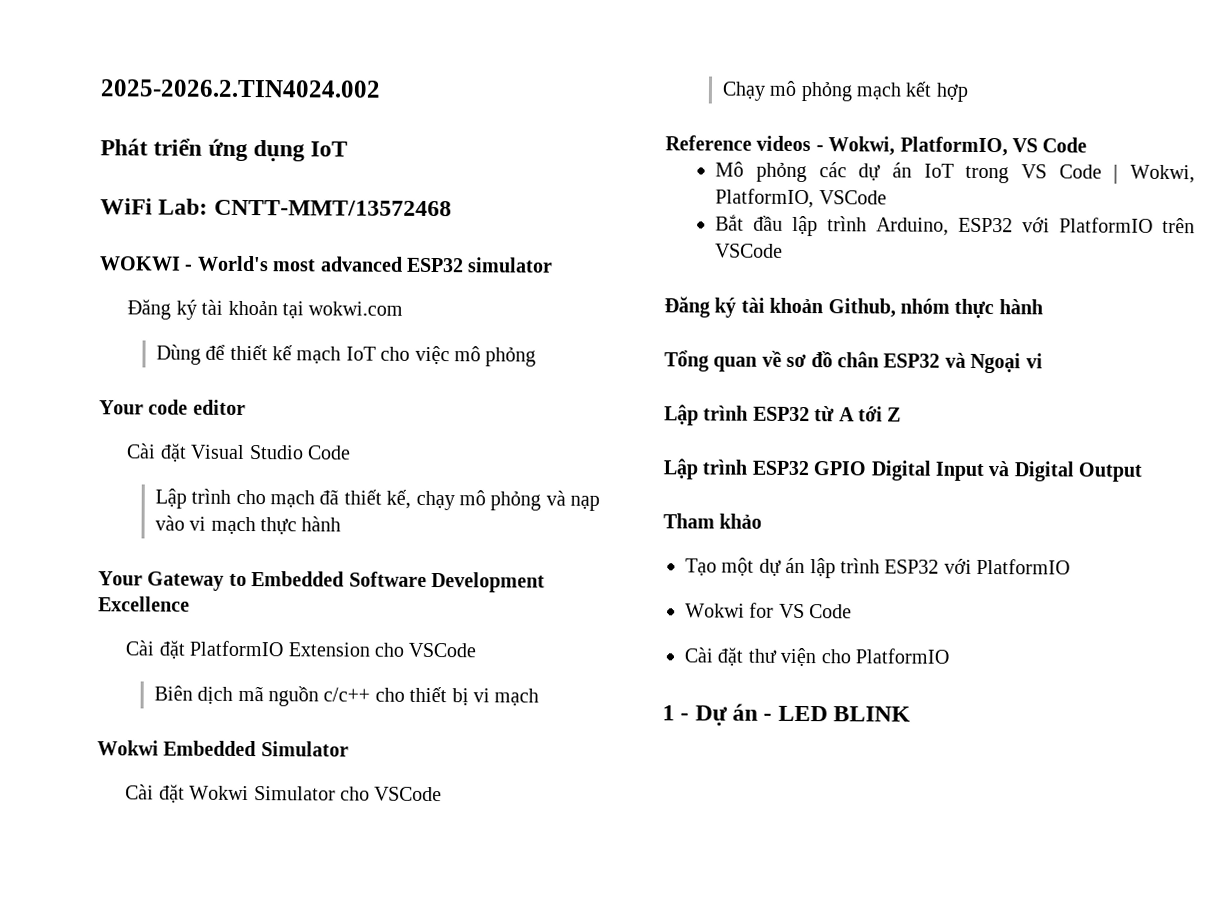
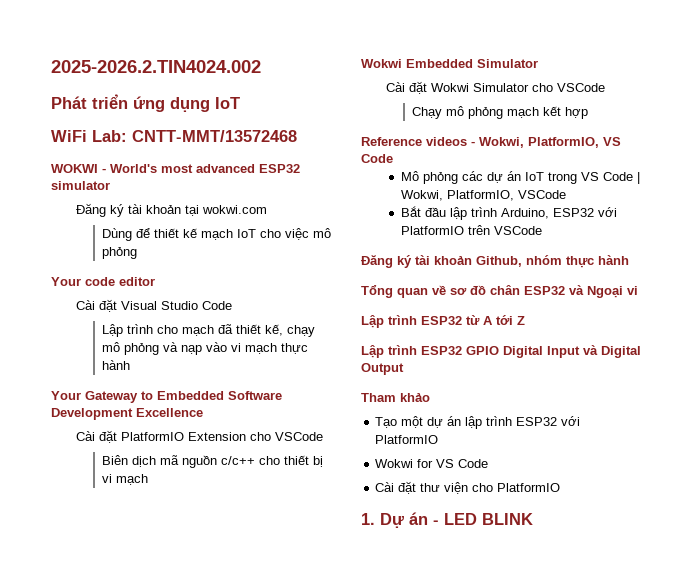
- 1 - Dự án - LED BLINK
+ 1. Dự án - LED BLINK

